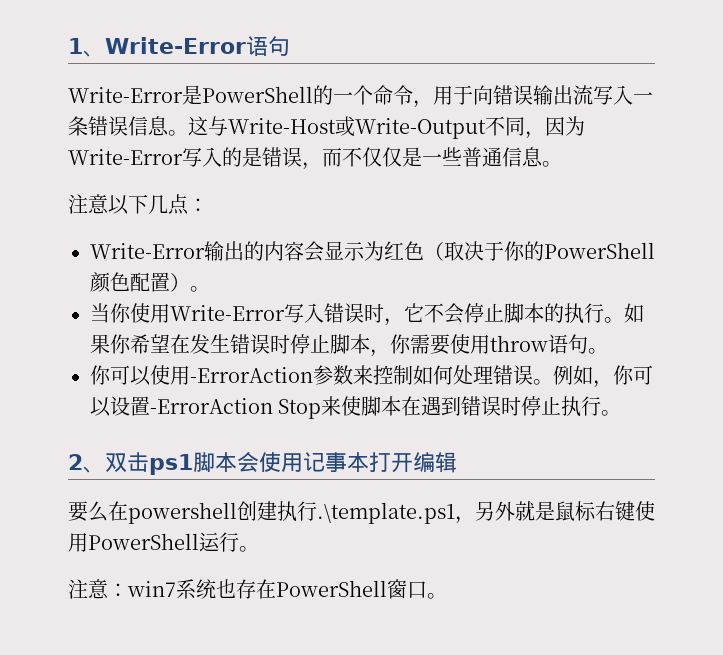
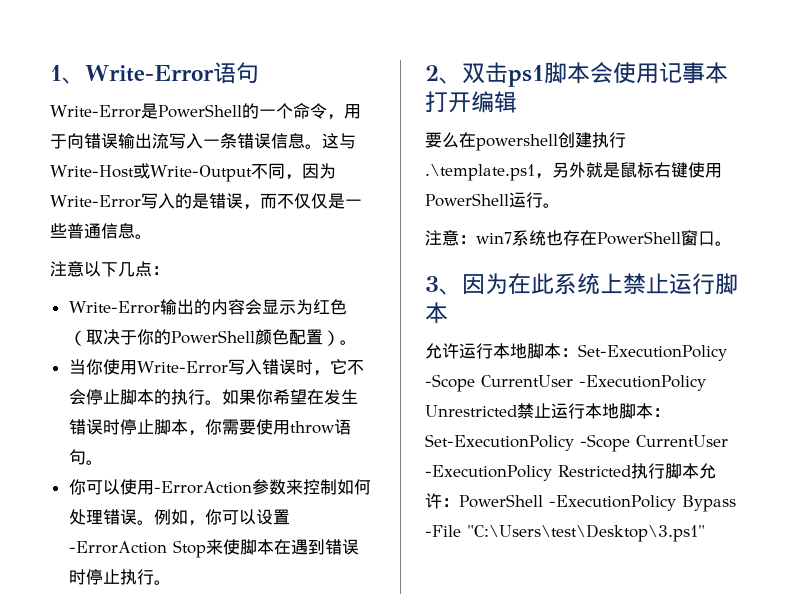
+ 3、因为在此系统上禁止运行脚本
+ 允许运行本地脚本：Set-ExecutionPolicy -Scope CurrentUser -ExecutionPolicy Unrestricted禁止运行本地脚本：Set-ExecutionPolicy -Scope CurrentUser -ExecutionPolicy Restricted执行脚本允许：PowerShell -ExecutionPolicy Bypass -File "C:\Users\test\Desktop\3.ps1"

